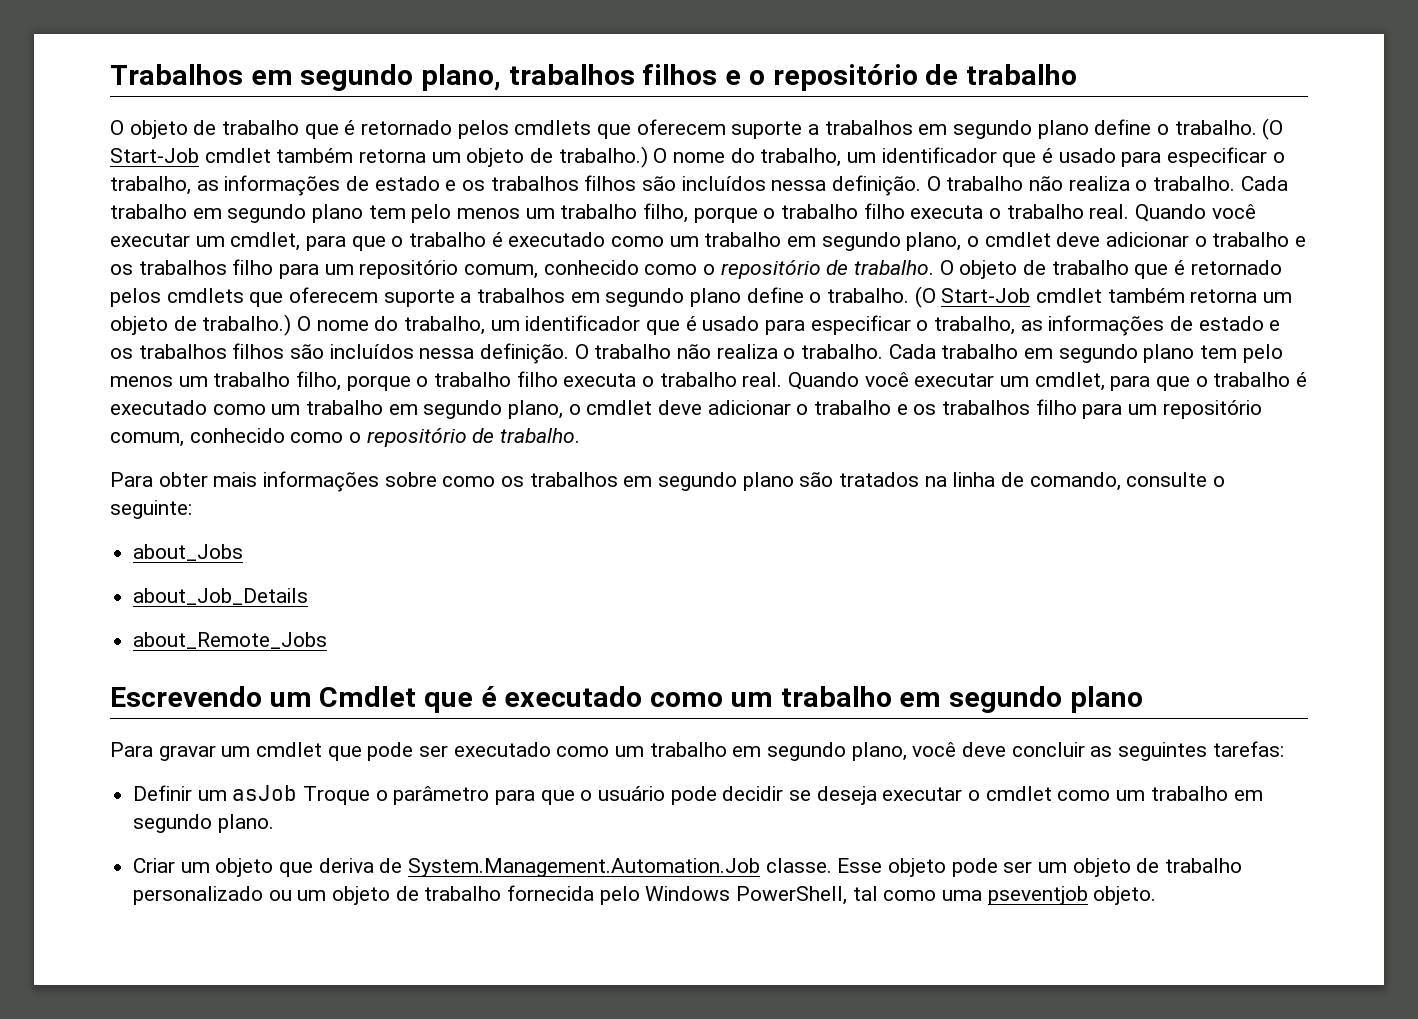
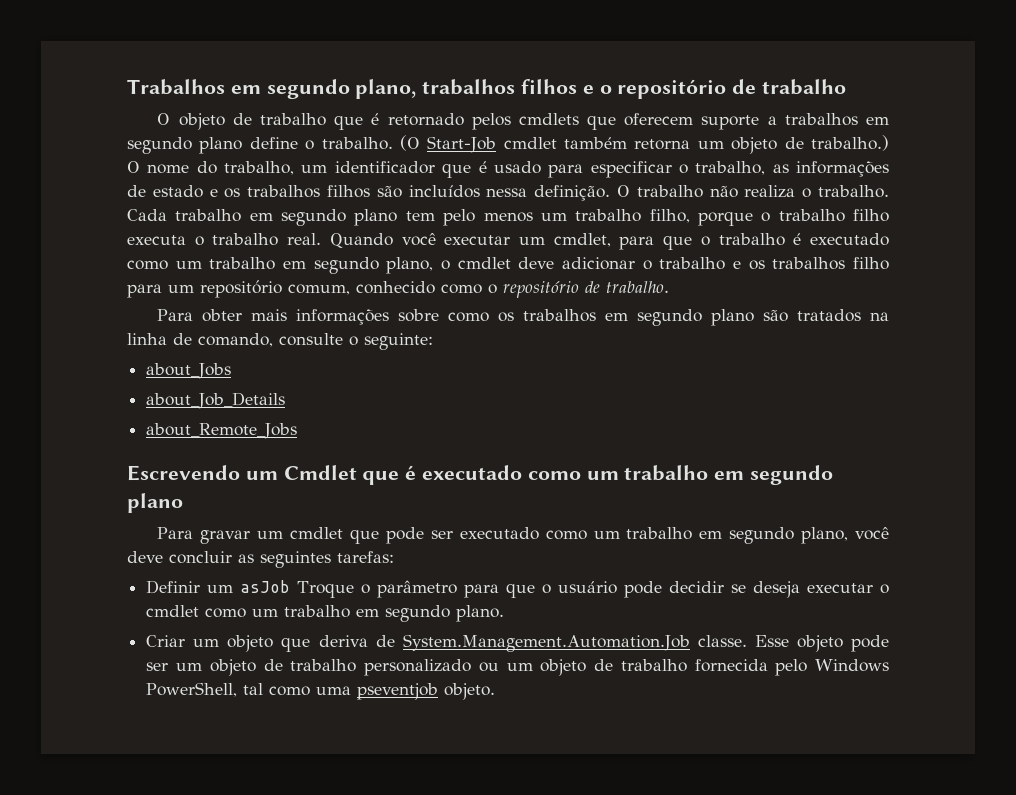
- Quando você executar um cmdlet, para que o trabalho é executado como um trabalho em segundo plano, o cmdlet deve adicionar o trabalho e os trabalhos filho para um repositório comum, conhecido como o repositório de trabalho. O objeto de trabalho que é retornado pelos cmdlets que oferecem suporte a trabalhos em segundo plano define o trabalho. (O Start-Job cmdlet também retorna um objeto de trabalho.) O nome do trabalho, um identificador que é usado para especificar o trabalho, as informações de estado e os trabalhos filhos são incluídos nessa definição. O trabalho não realiza o trabalho. Cada trabalho em segundo plano tem pelo menos um trabalho filho, porque o trabalho filho executa o trabalho real. Quando você executar um cmdlet, para que o trabalho é executado como um trabalho em segundo plano, o cmdlet deve adicionar o trabalho e os trabalhos filho para um repositório comum, conhecido como o repositório de trabalho.
+ Quando você executar um cmdlet, para que o trabalho é executado como um trabalho em segundo plano, o cmdlet deve adicionar o trabalho e os trabalhos filho para um repositório comum, conhecido como o repositório de trabalho.

